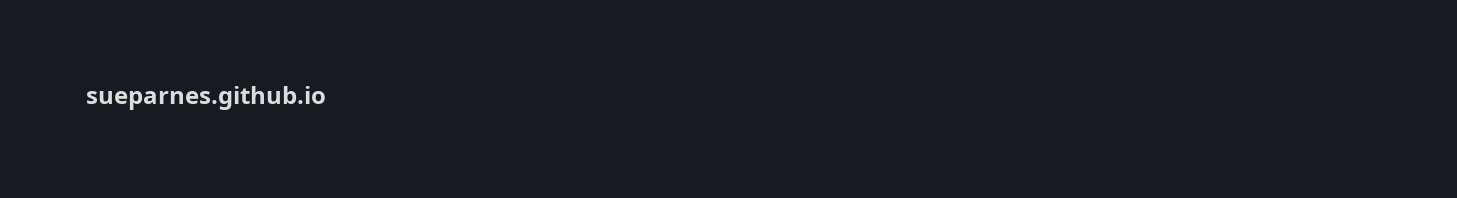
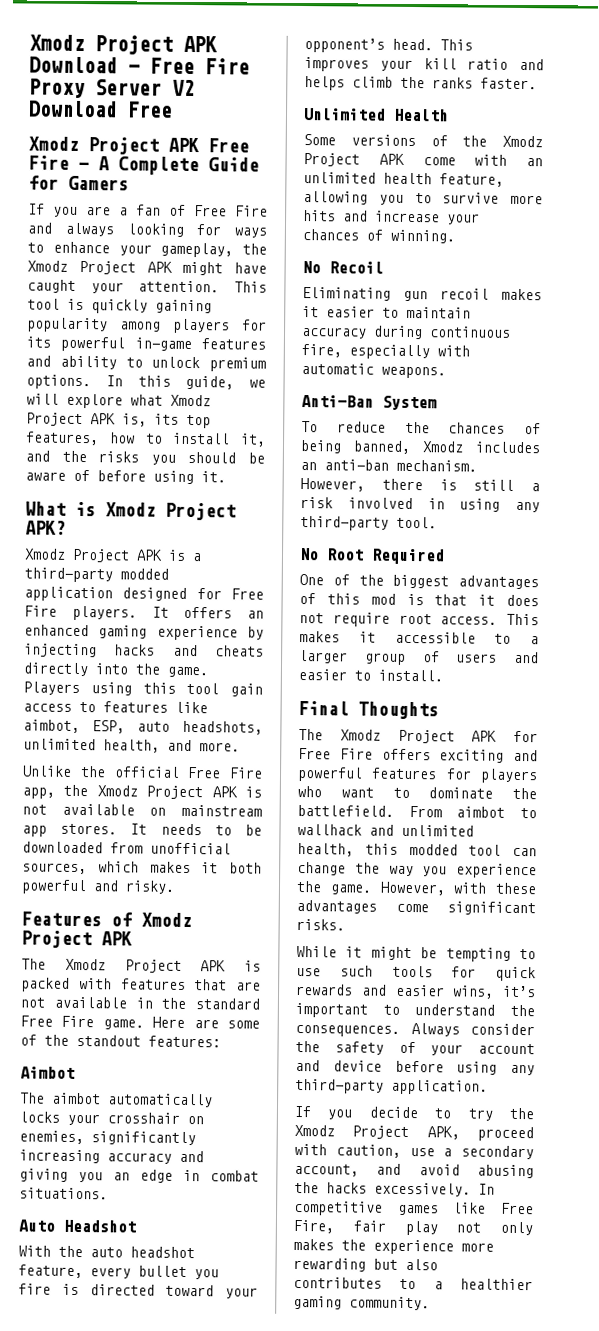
- sueparnes.github.io
+ Xmodz Project APK Download - Free Fire Proxy Server V2 Download Free
+ Xmodz Project APK Free Fire – A Complete Guide for Gamers
+ If you are a fan of Free Fire and always looking for ways to enhance your gameplay, the Xmodz Project APK might have caught your attention. This tool is quickly gaining popularity among players for its powerful in-game features and ability to unlock premium options. In this guide, we will explore what Xmodz Project APK is, its top features, how to install it, and the risks you should be aware of before using it.
+ What is Xmodz Project APK?
+ Xmodz Project APK is a third-party modded application designed for Free Fire players. It offers an enhanced gaming experience by injecting hacks and cheats directly into the game. Players using this tool gain access to features like aimbot, ESP, auto headshots, unlimited health, and more.
+ Unlike the official Free Fire app, the Xmodz Project APK is not available on mainstream app stores. It needs to be downloaded from unofficial sources, which makes it both powerful and risky.
+ Features of Xmodz Project APK
+ The Xmodz Project APK is packed with features that are not available in the standard Free Fire game. Here are some of the standout features:
+ Aimbot
+ The aimbot automatically locks your crosshair on enemies, significantly increasing accuracy and giving you an edge in combat situations.
+ Auto Headshot
+ With the auto headshot feature, every bullet you fire is directed toward your opponent’s head. This improves your kill ratio and helps climb the ranks faster.
+ Unlimited Health
+ Some versions of the Xmodz Project APK come with an unlimited health feature, allowing you to survive more hits and increase your chances of winning.
+ No Recoil
+ Eliminating gun recoil makes it easier to maintain accuracy during continuous fire, especially with automatic weapons.
+ Anti-Ban System
+ To reduce the chances of being banned, Xmodz includes an anti-ban mechanism. However, there is still a risk involved in using any third-party tool.
+ No Root Required
+ One of the biggest advantages of this mod is that it does not require root access. This makes it accessible to a larger group of users and easier to install.
+ Final Thoughts
+ The Xmodz Project APK for Free Fire offers exciting and powerful features for players who want to dominate the battlefield. From aimbot to wallhack and unlimited health, this modded tool can change the way you experience the game. However, with these advantages come significant risks.
+ While it might be tempting to use such tools for quick rewards and easier wins, it’s important to understand the consequences. Always consider the safety of your account and device before using any third-party application.
+ If you decide to try the Xmodz Project APK, proceed with caution, use a secondary account, and avoid abusing the hacks excessively. In competitive games like Free Fire, fair play not only makes the experience more rewarding but also contributes to a healthier gaming community.

